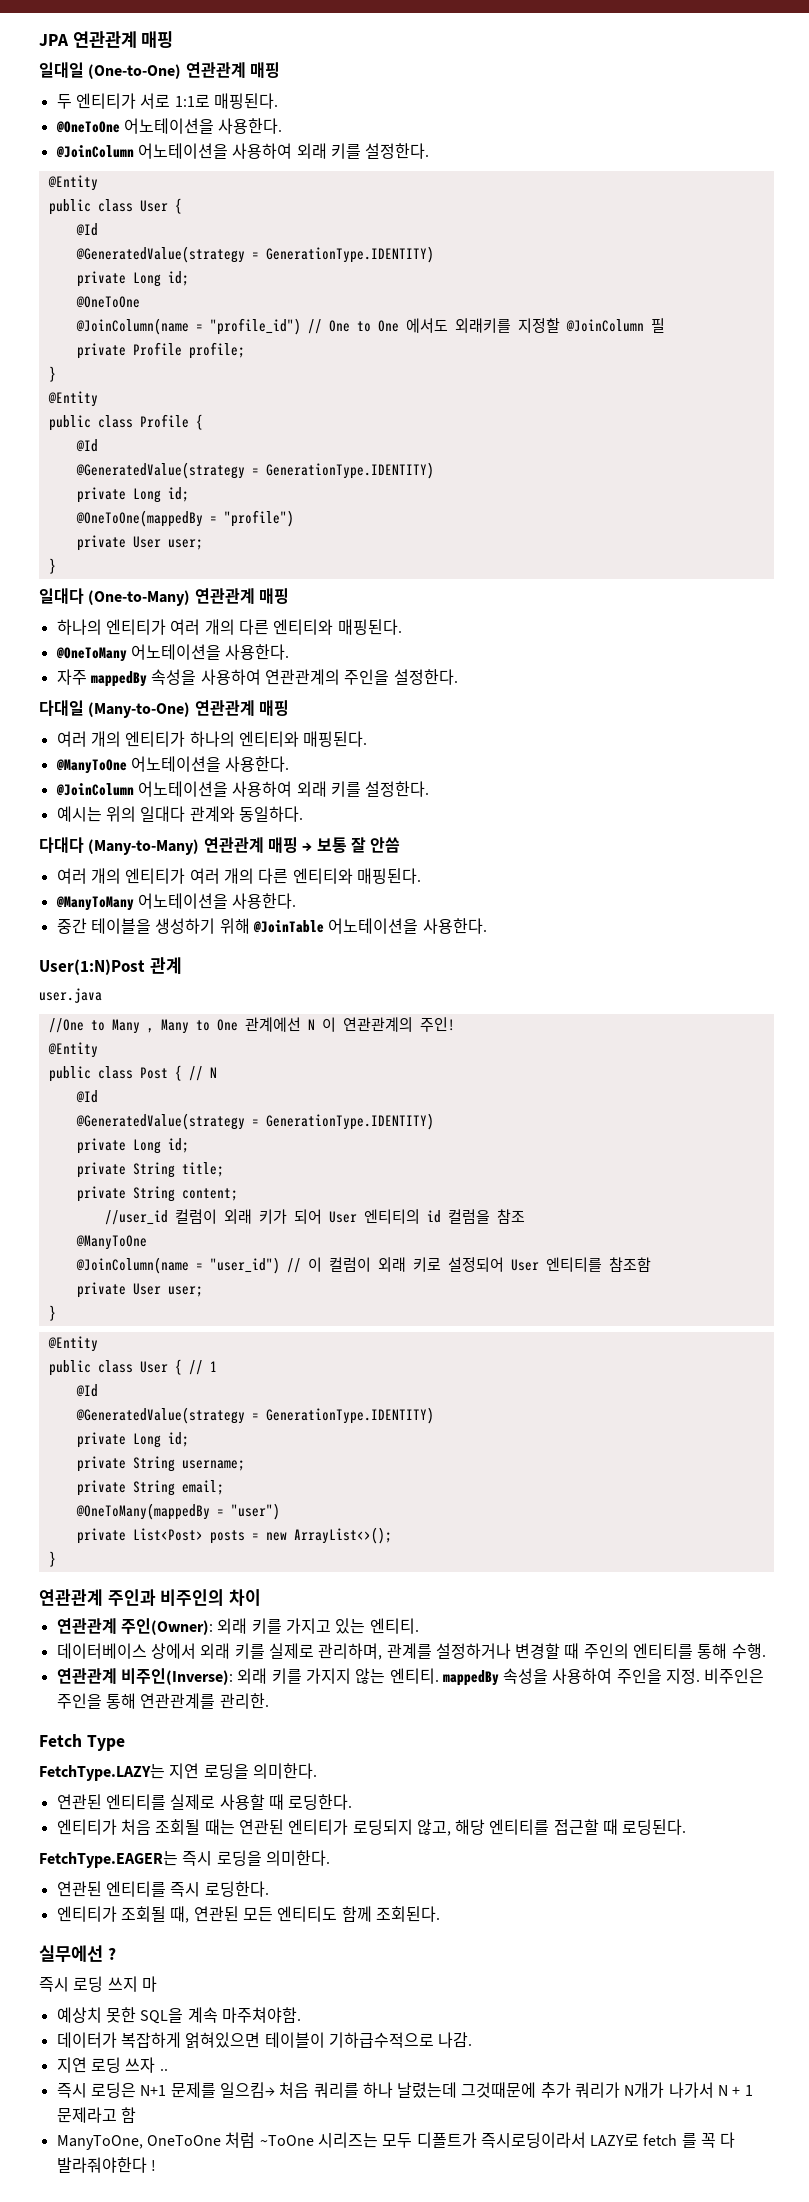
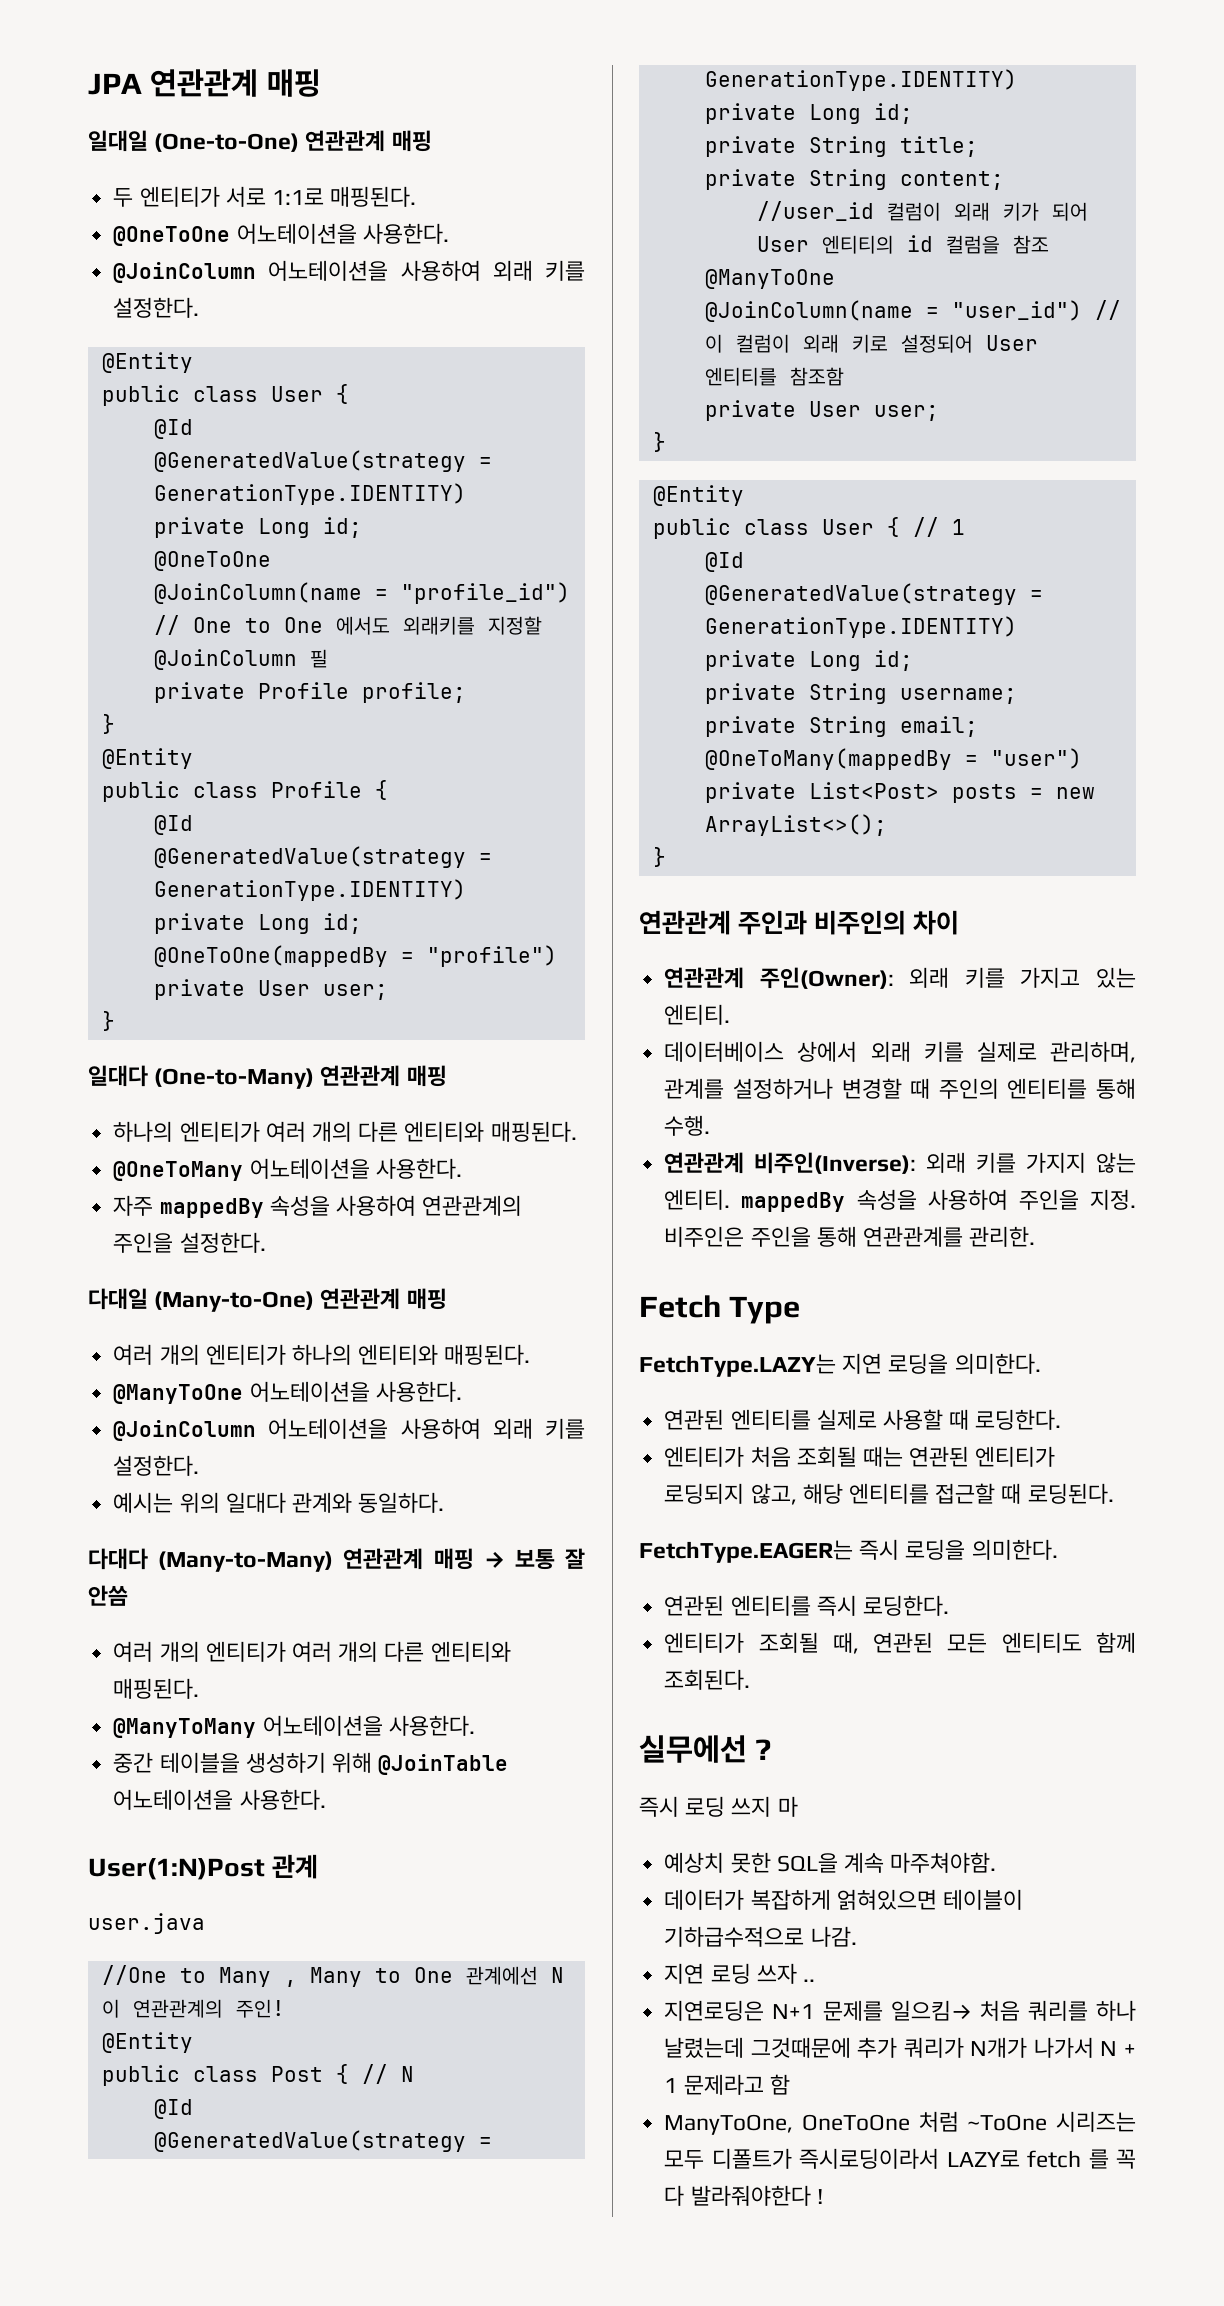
- 즉시 로딩은 N+1 문제를 일으킴→ 처음 쿼리를 하나 날렸는데 그것때문에 추가 쿼리가 N개가 나가서 N + 1 문제라고 함
+ 지연로딩은 N+1 문제를 일으킴→ 처음 쿼리를 하나 날렸는데 그것때문에 추가 쿼리가 N개가 나가서 N + 1 문제라고 함

